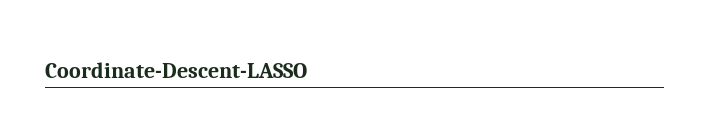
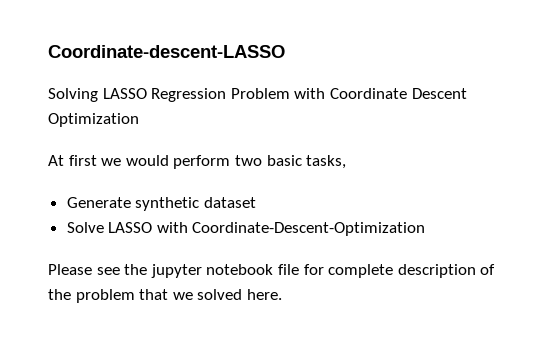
- Coordinate-Descent-LASSO
+ Coordinate-descent-LASSO
+ Solving LASSO Regression Problem with Coordinate Descent Optimization
+ At first we would perform two basic tasks,
+ Generate synthetic dataset
+ Solve LASSO with Coordinate-Descent-Optimization
+ Please see the jupyter notebook file for complete description of the problem that we solved here.

